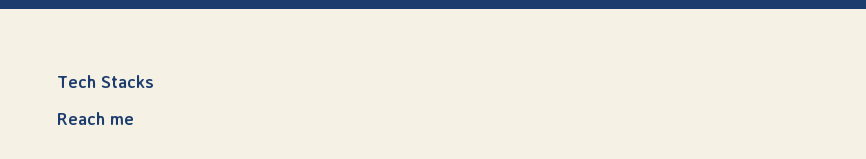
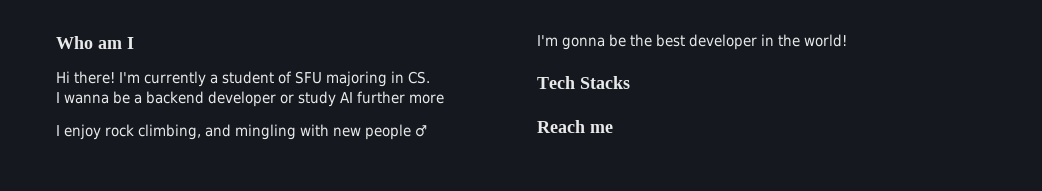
+ Who am I
+ Hi there! I'm currently a student of SFU majoring in CS.
+ I wanna be a backend developer or study AI further more
+ I enjoy rock climbing, and mingling with new people ♂
+ I'm gonna be the best developer in the world!

